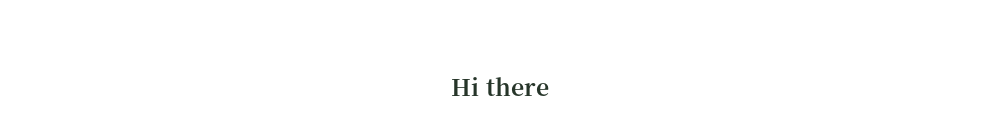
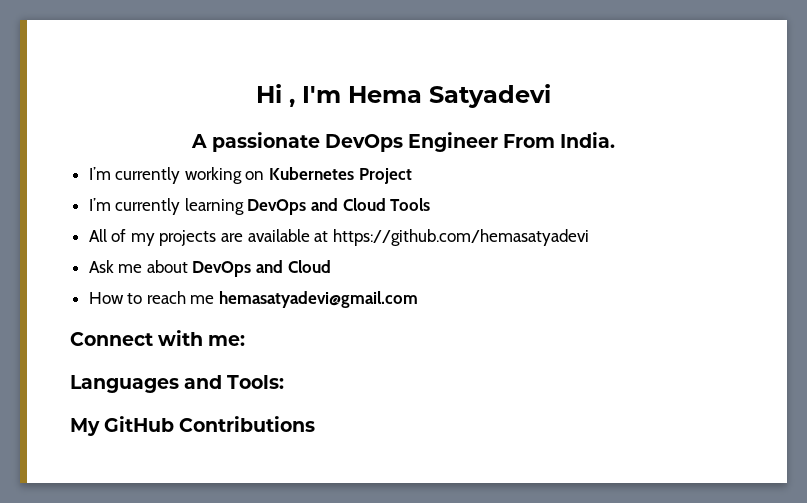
- Hi there
+ Hi , I'm Hema Satyadevi
+ A passionate DevOps Engineer From India.
+ I’m currently working on Kubernetes Project
+ I’m currently learning DevOps and Cloud Tools
+ All of my projects are available at https://github.com/hemasatyadevi
+ Ask me about DevOps and Cloud
+ How to reach me hemasatyadevi@gmail.com
+ Connect with me:
+ Languages and Tools:
+ My GitHub Contributions

